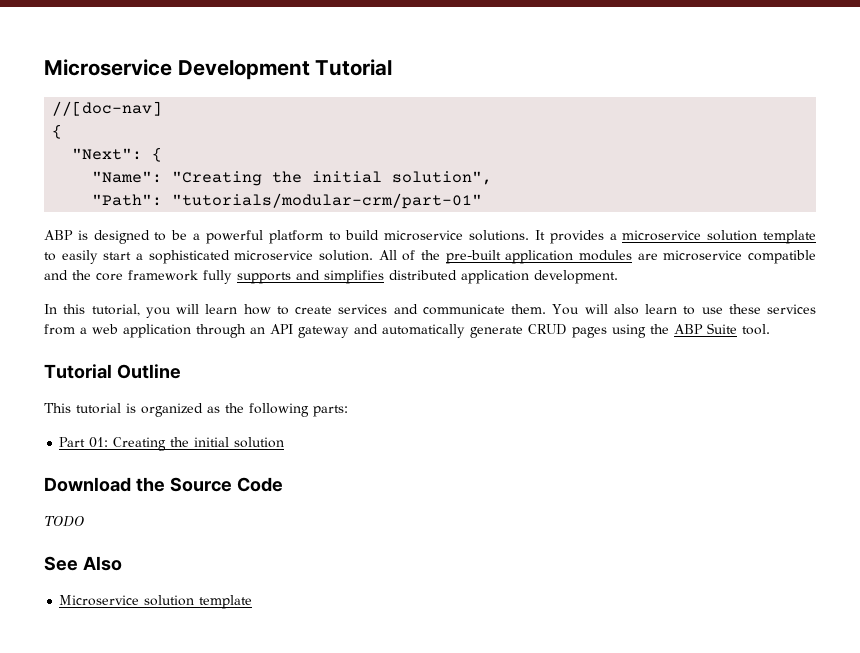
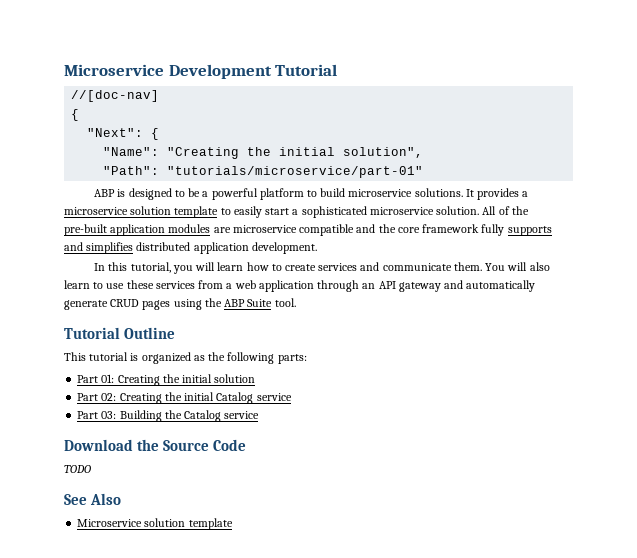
- "Path": "tutorials/modular-crm/part-01"
+ "Path": "tutorials/microservice/part-01"
+ Part 02: Creating the initial Catalog service
+ Part 03: Building the Catalog service

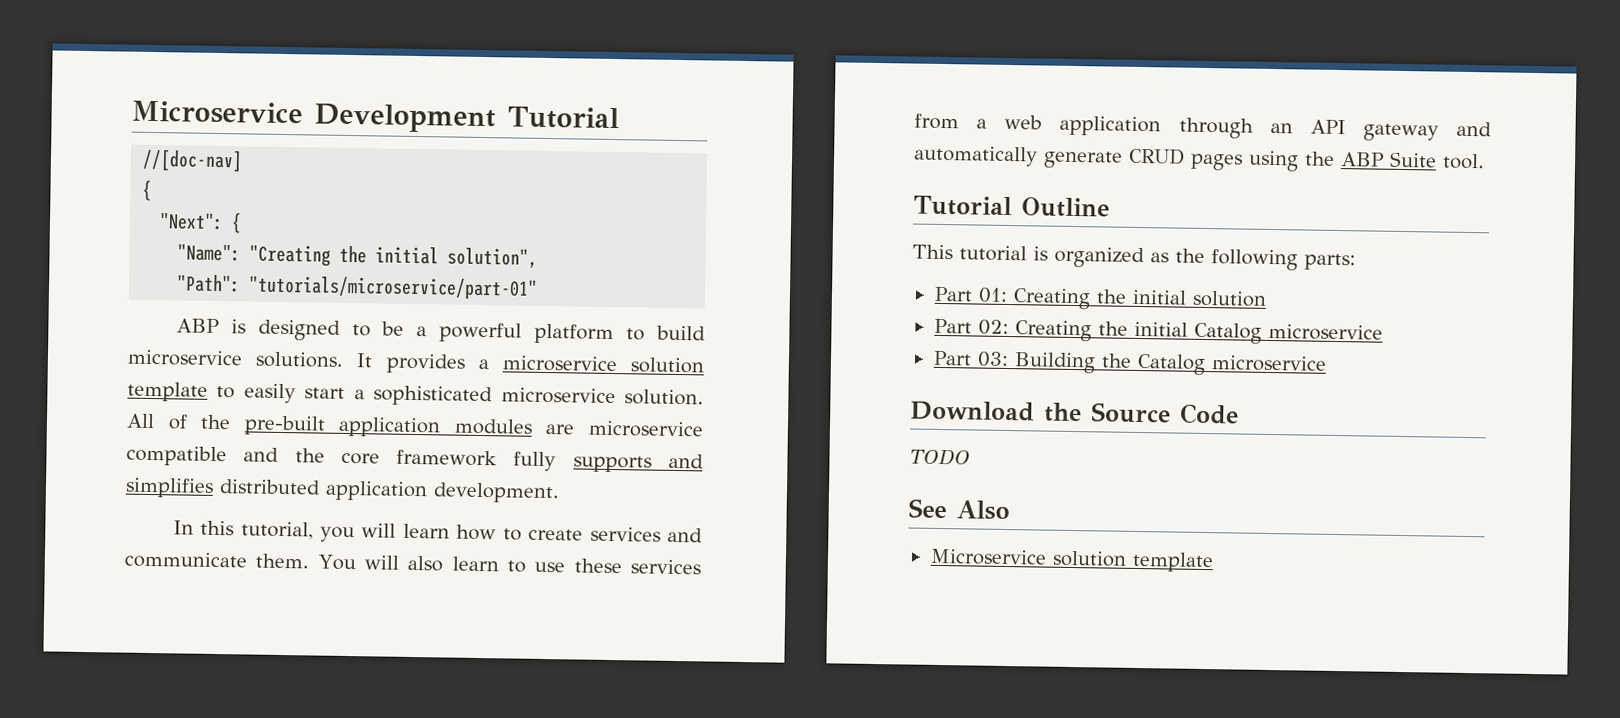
- Part 02: Creating the initial Catalog service
+ Part 02: Creating the initial Catalog microservice
- Part 03: Building the Catalog service
+ Part 03: Building the Catalog microservice

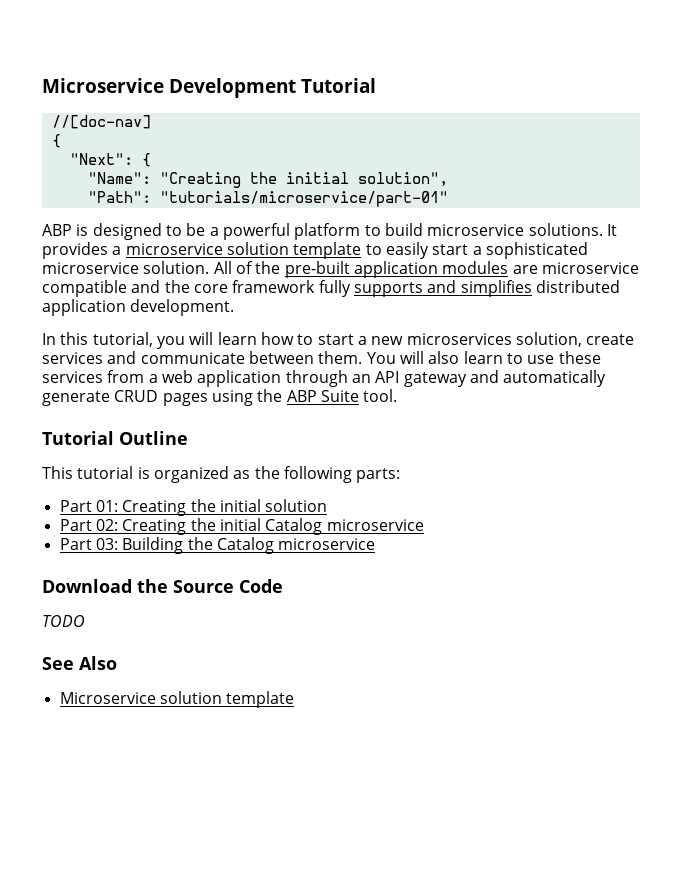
- In this tutorial, you will learn how to create services and communicate them.
+ In this tutorial, you will learn how to start a new microservices solution, create services and communicate between them.

